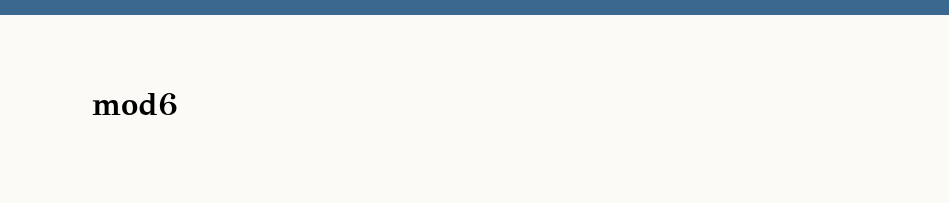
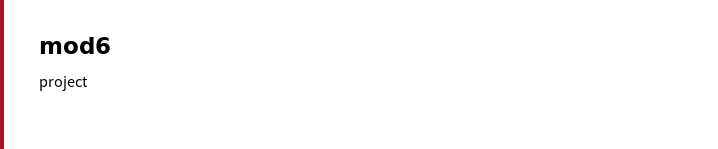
+ project

